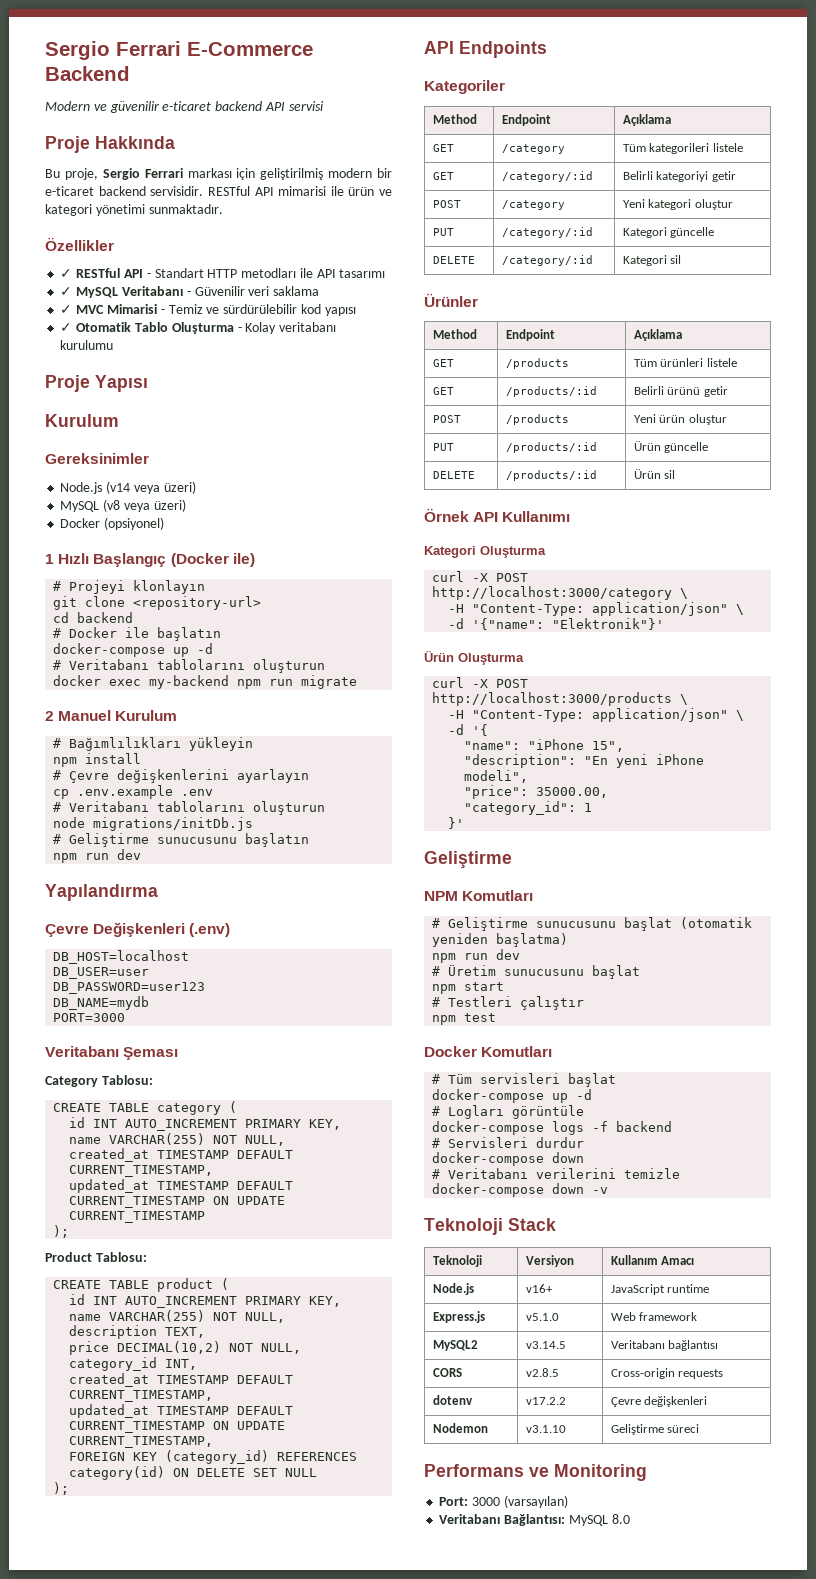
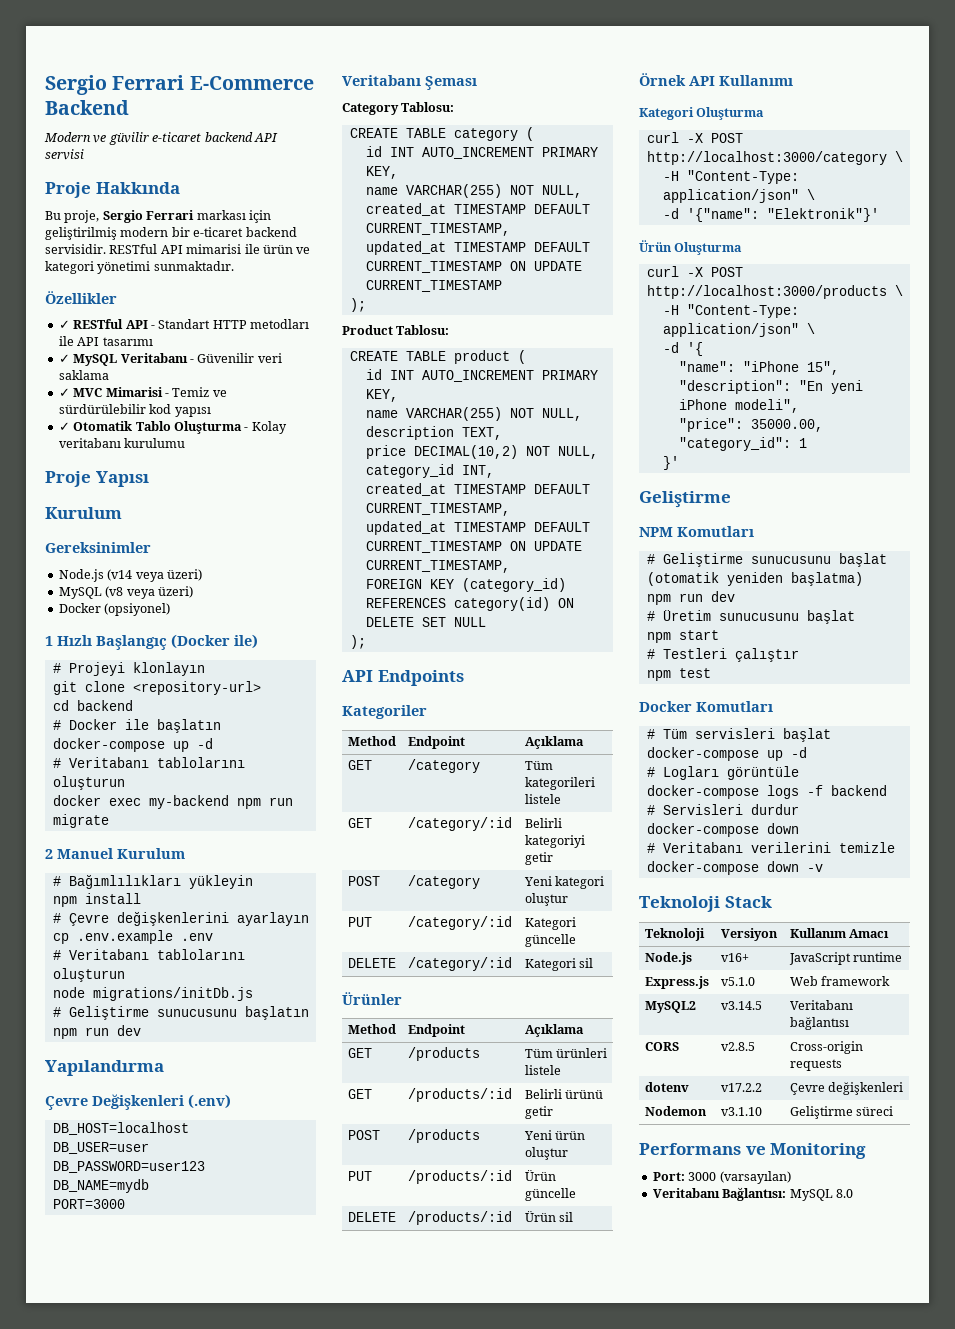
- Modern ve güvenilir e-ticaret backend API servisi
+ Modern ve güvilir e-ticaret backend API servisi

